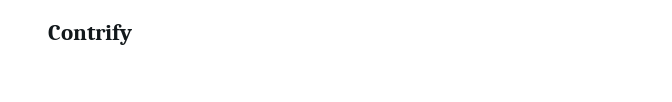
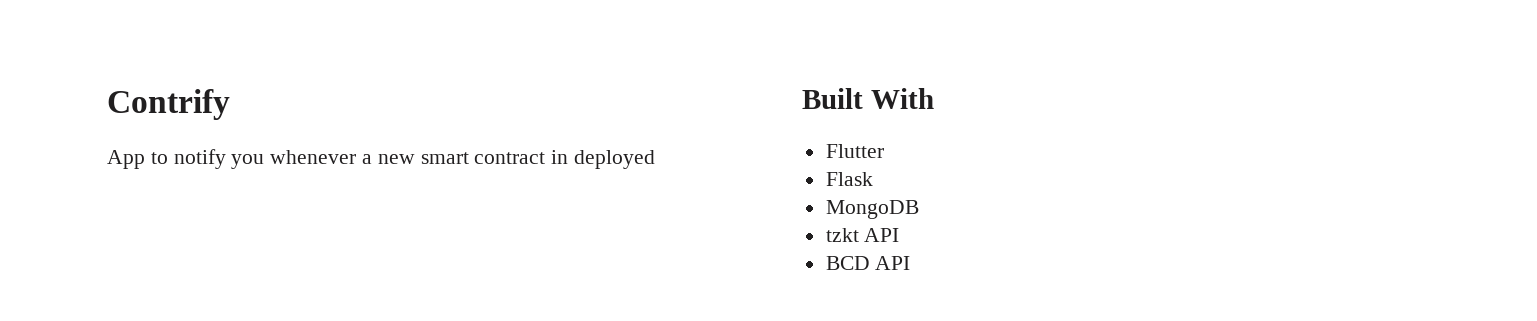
+ App to notify you whenever a new smart contract in deployed
+ Built With
+ Flutter
+ Flask
+ MongoDB
+ tzkt API
+ BCD API

